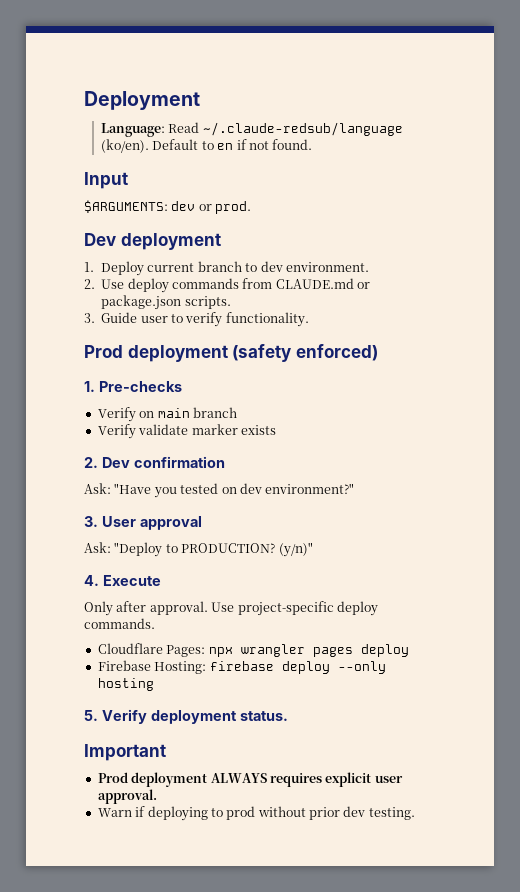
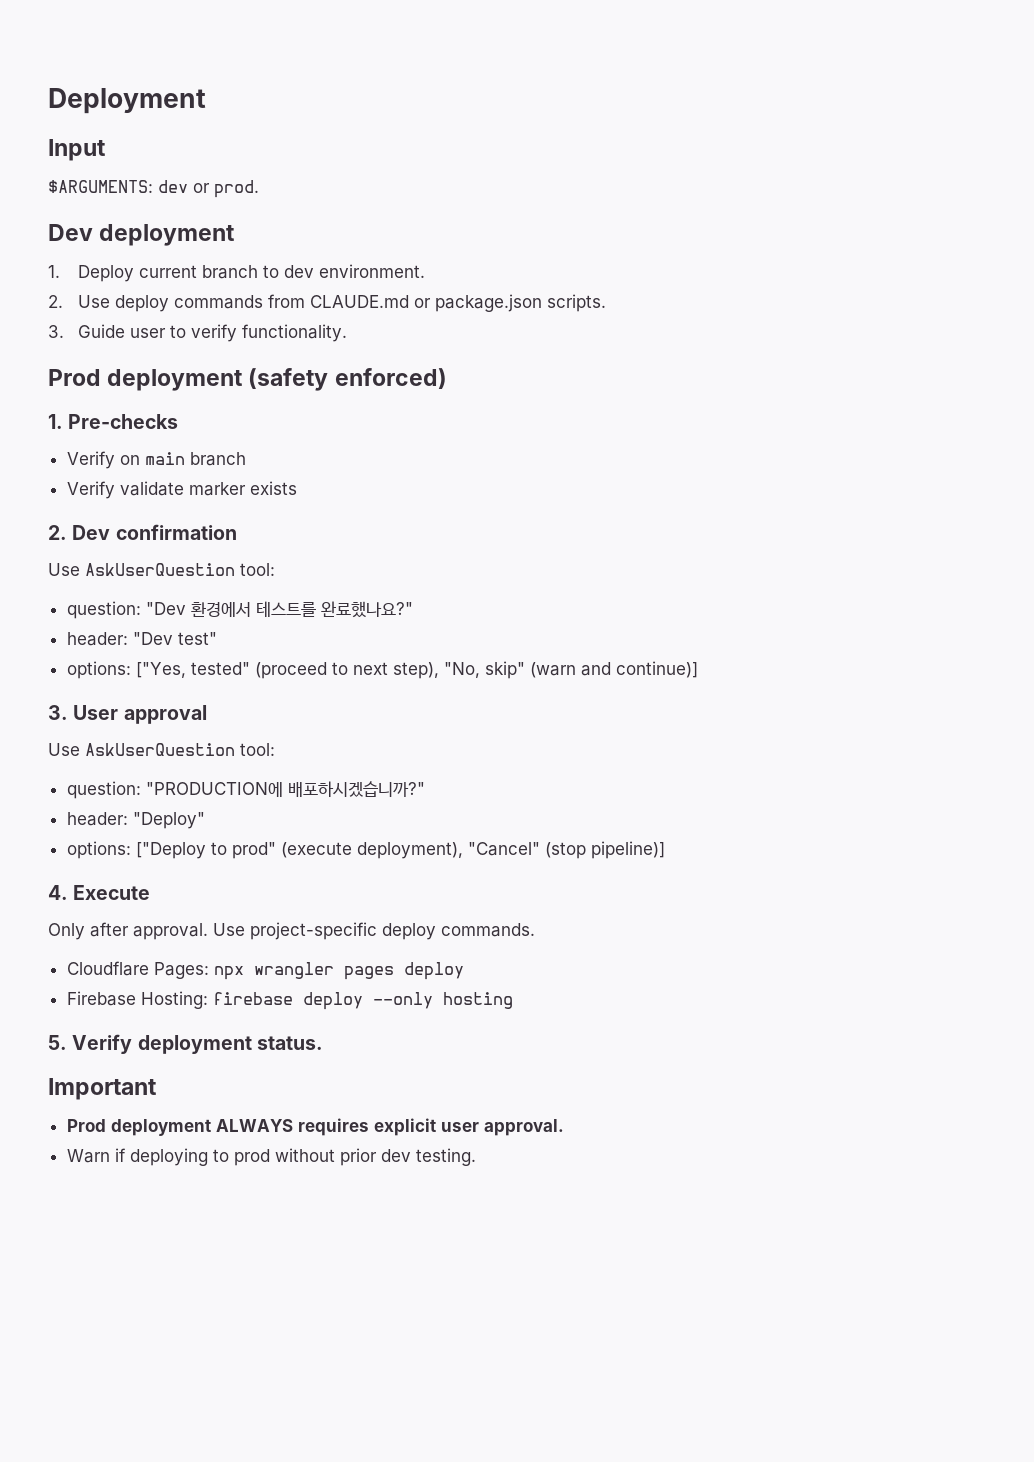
- Language: Read ~/.claude-redsub/language (ko/en). Default to en if not found.
  2. Dev confirmation
- Ask: "Have you tested on dev environment?"
+ Use AskUserQuestion tool:
+ question: "Dev 환경에서 테스트를 완료했나요?"
+ header: "Dev test"
+ options: ["Yes, tested" (proceed to next step), "No, skip" (warn and continue)]
  3. User approval
- Ask: "Deploy to PRODUCTION? (y/n)"
+ Use AskUserQuestion tool:
+ question: "PRODUCTION에 배포하시겠습니까?"
+ header: "Deploy"
+ options: ["Deploy to prod" (execute deployment), "Cancel" (stop pipeline)]

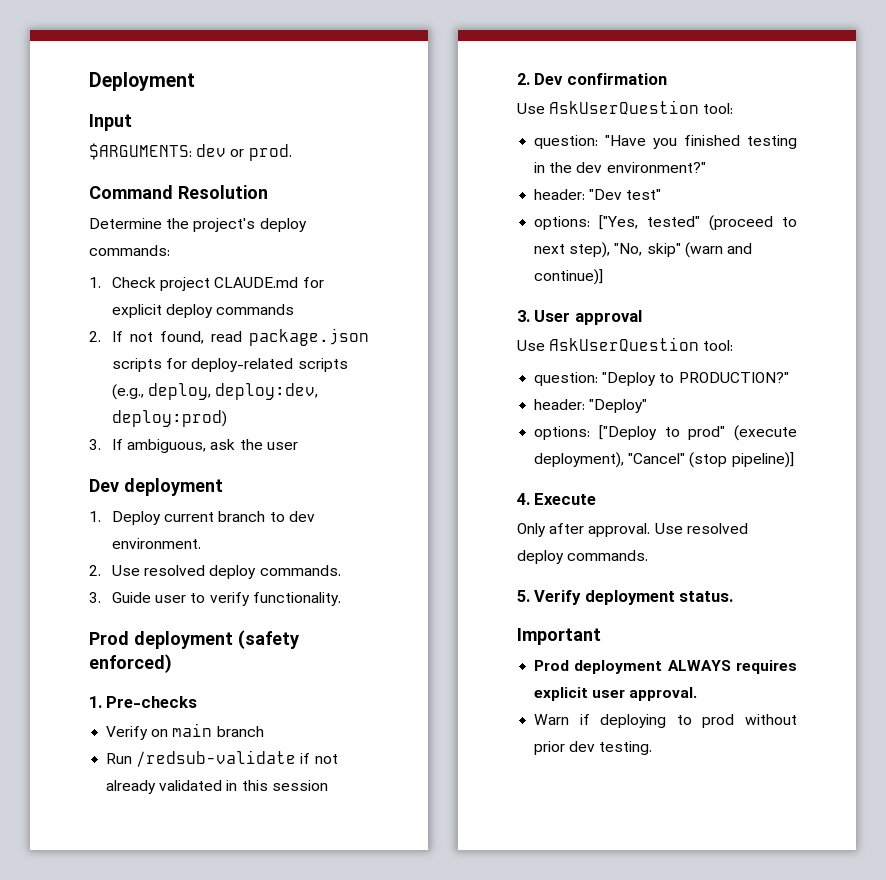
+ Command Resolution
+ Determine the project's deploy commands:
+ 1. Check project CLAUDE.md for explicit deploy commands
+ 2. If not found, read package.json scripts for deploy-related scripts (e.g., deploy, deploy:dev, deploy:prod)
+ 3. If ambiguous, ask the user
- 2. Use deploy commands from CLAUDE.md or package.json scripts.
+ 2. Use resolved deploy commands.
- Verify validate marker exists
+ Run /redsub-validate if not already validated in this session
- question: "Dev 환경에서 테스트를 완료했나요?"
+ question: "Have you finished testing in the dev environment?"
- question: "PRODUCTION에 배포하시겠습니까?"
+ question: "Deploy to PRODUCTION?"
- Only after approval. Use project-specific deploy commands.
- Cloudflare Pages: npx wrangler pages deploy
- Firebase Hosting: firebase deploy --only hosting
+ Only after approval. Use resolved deploy commands.

